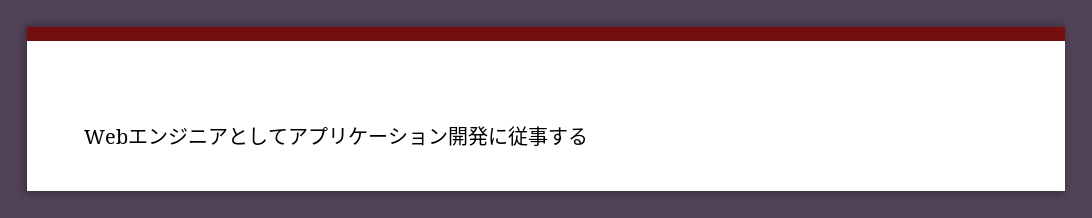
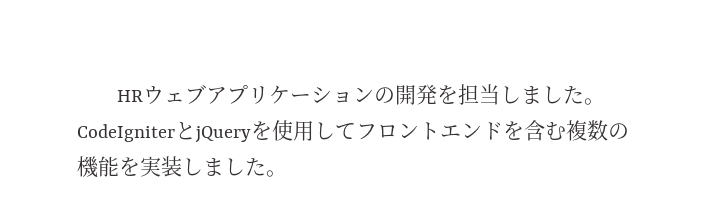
- Webエンジニアとしてアプリケーション開発に従事する
+ HRウェブアプリケーションの開発を担当しました。CodeIgniterとjQueryを使用してフロントエンドを含む複数の機能を実装しました。

